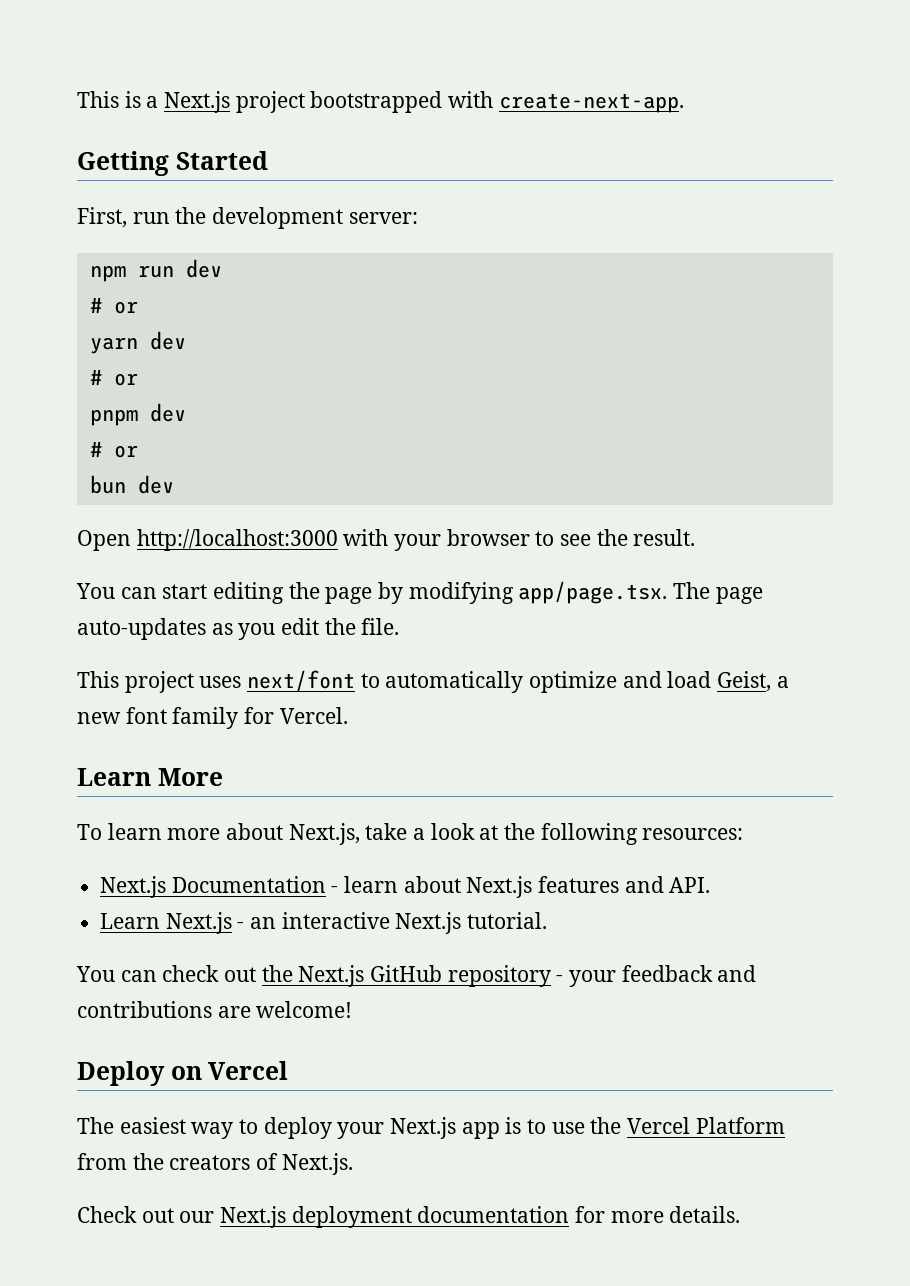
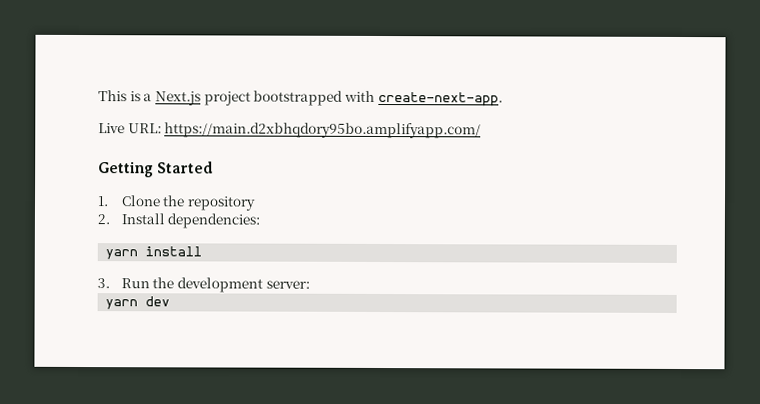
+ Live URL: https://main.d2xbhqdory95bo.amplifyapp.com/
- First, run the development server:
- npm run dev
- # or
+ 1. Clone the repository
+ 2. Install dependencies:
+ yarn install
+ 3. Run the development server:
  yarn dev
- # or
- pnpm dev
- # or
- bun dev
- Open http://localhost:3000 with your browser to see the result.
- You can start editing the page by modifying app/page.tsx. The page auto-updates as you edit the file.
- This project uses next/font to automatically optimize and load Geist, a new font family for Vercel.
- Learn More
- To learn more about Next.js, take a look at the following resources:
- Next.js Documentation - learn about Next.js features and API.
- Learn Next.js - an interactive Next.js tutorial.
- You can check out the Next.js GitHub repository - your feedback and contributions are welcome!
- Deploy on Vercel
- The easiest way to deploy your Next.js app is to use the Vercel Platform from the creators of Next.js.
- Check out our Next.js deployment documentation for more details.

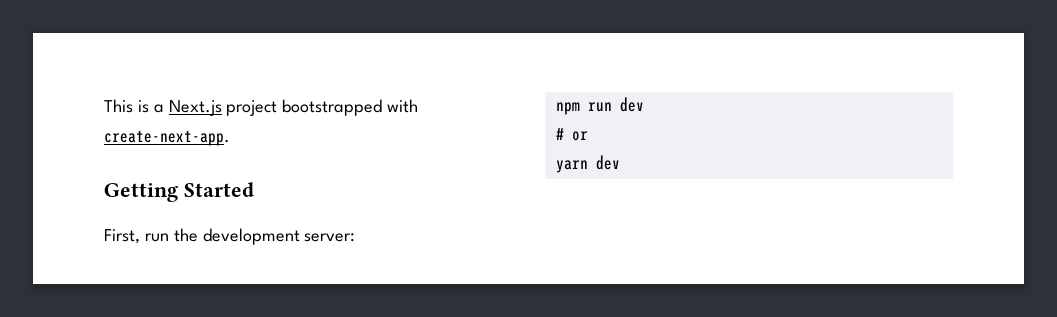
- Live URL: https://main.d2xbhqdory95bo.amplifyapp.com/
- 1. Clone the repository
- 2. Install dependencies:
- yarn install
- 3. Run the development server:
+ First, run the development server:
+ npm run dev
+ # or

